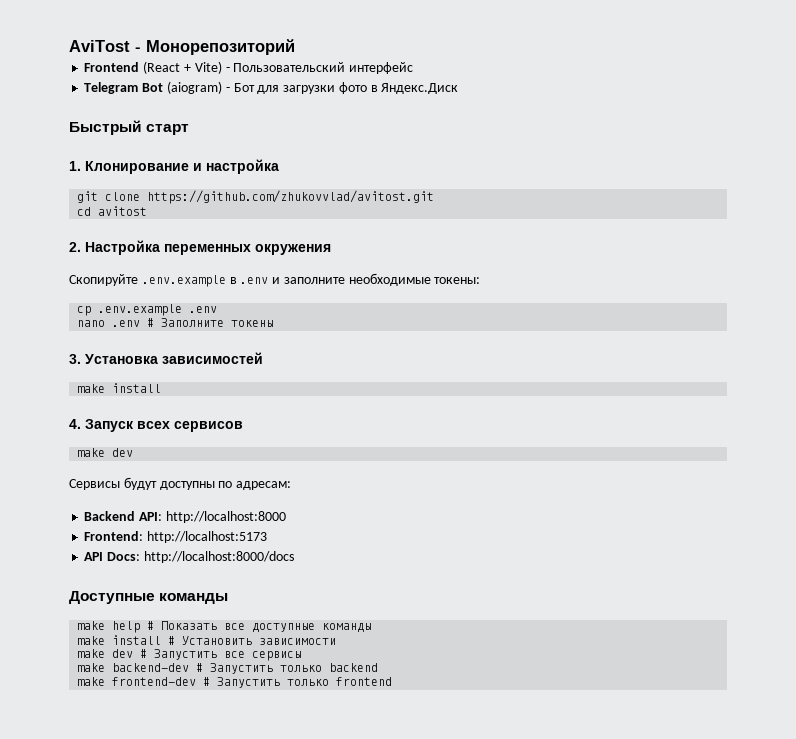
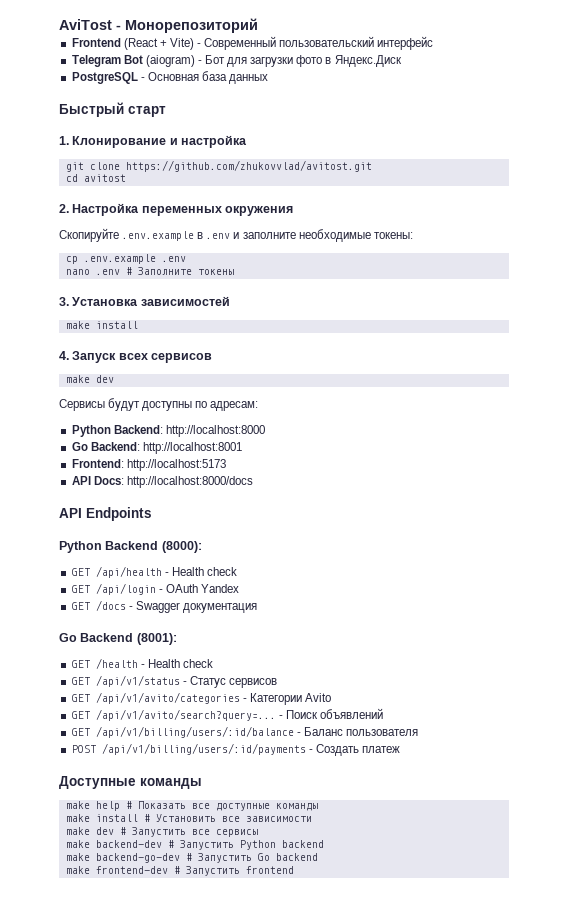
- Frontend (React + Vite) - Пользовательский интерфейс
+ Frontend (React + Vite) - Современный пользовательский интерфейс
+ PostgreSQL - Основная база данных
- Backend API: http://localhost:8000
+ Python Backend: http://localhost:8000
+ Go Backend: http://localhost:8001
+ API Endpoints
+ Python Backend (8000):
+ GET /api/health - Health check
+ GET /api/login - OAuth Yandex
+ GET /docs - Swagger документация
+ Go Backend (8001):
+ GET /health - Health check
+ GET /api/v1/status - Статус сервисов
+ GET /api/v1/avito/categories - Категории Avito
+ GET /api/v1/avito/search?query=... - Поиск объявлений
+ GET /api/v1/billing/users/:id/balance - Баланс пользователя
+ POST /api/v1/billing/users/:id/payments - Создать платеж
- make install # Установить зависимости
+ make install # Установить все зависимости
- make backend-dev # Запустить только backend
+ make backend-dev # Запустить Python backend
+ make backend-go-dev # Запустить Go backend
- make frontend-dev # Запустить только frontend
+ make frontend-dev # Запустить frontend

